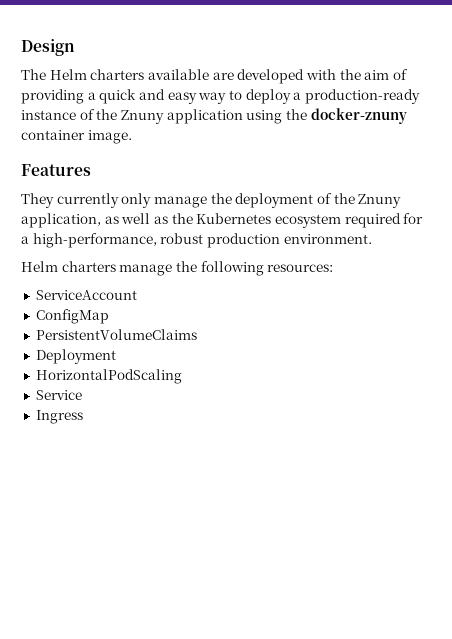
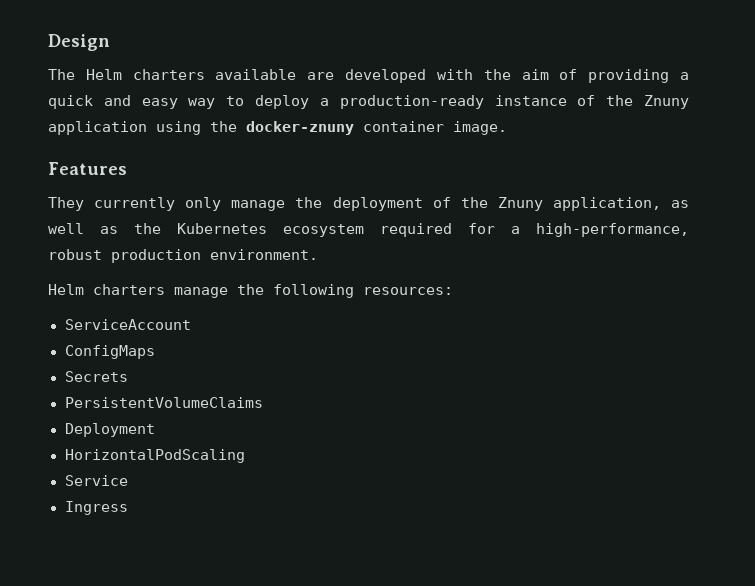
- ConfigMap
+ ConfigMaps
+ Secrets

